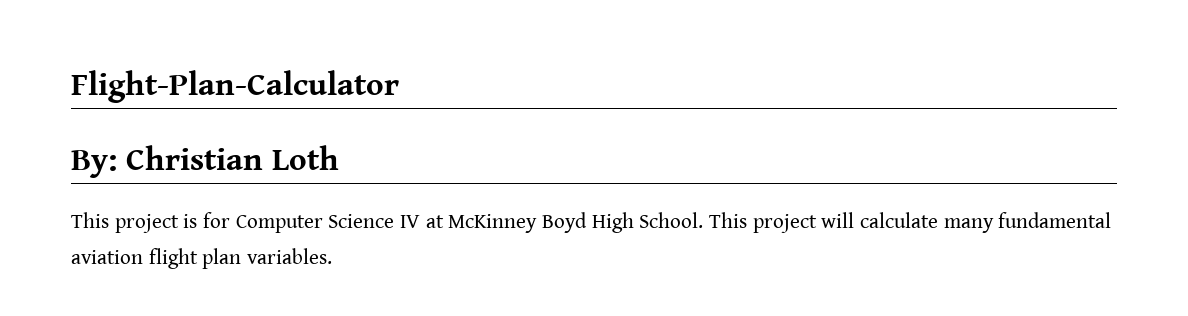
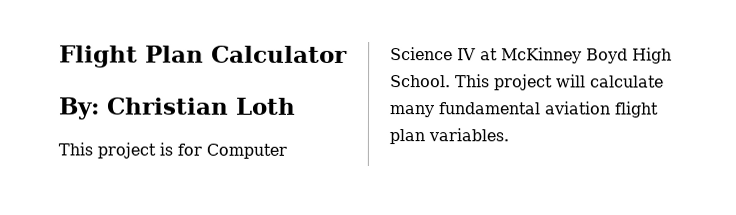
- Flight-Plan-Calculator
+ Flight Plan Calculator

